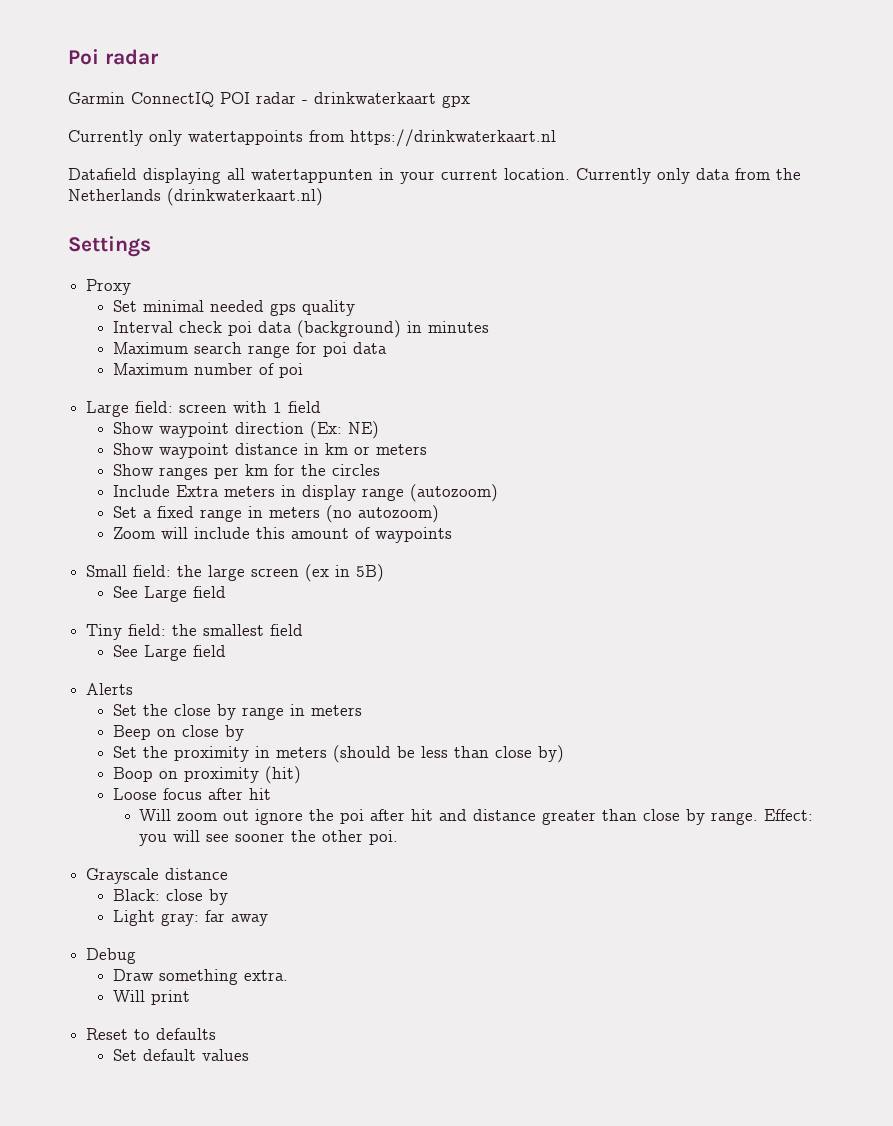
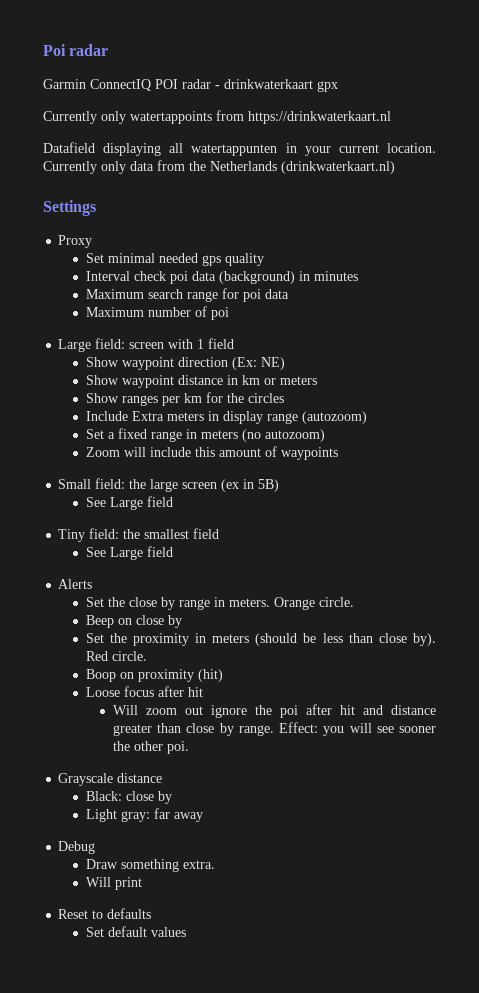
- Set the close by range in meters
+ Set the close by range in meters. Orange circle.
- Set the proximity in meters (should be less than close by)
+ Set the proximity in meters (should be less than close by). Red circle.

